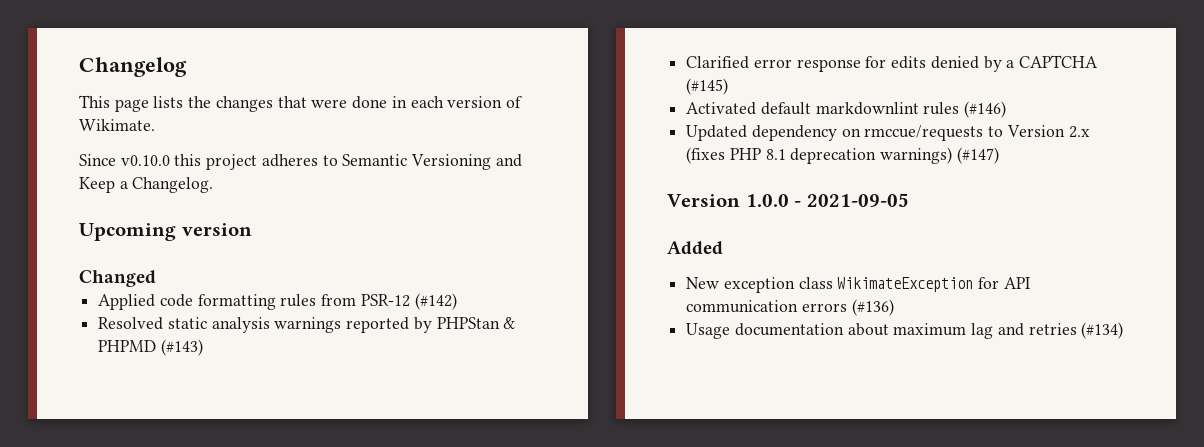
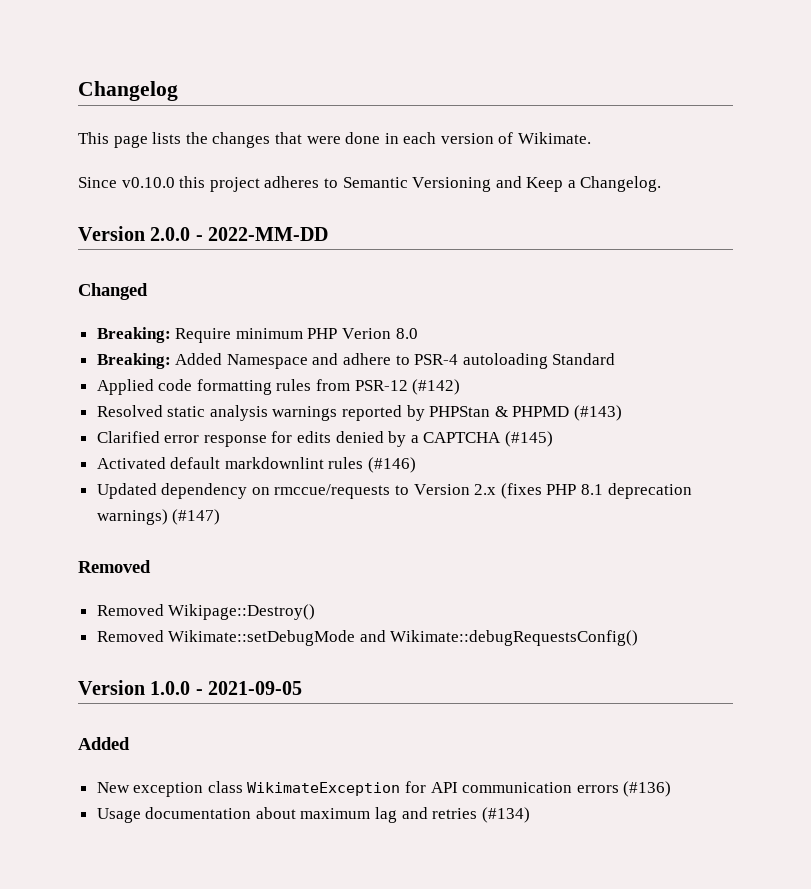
- Upcoming version
+ Version 2.0.0 - 2022-MM-DD
  Changed
+ Breaking: Require minimum PHP Verion 8.0
+ Breaking: Added Namespace and adhere to PSR-4 autoloading Standard
  Updated dependency on rmccue/requests to Version 2.x (fixes PHP 8.1 deprecation warnings) (#147)
+ Removed
+ Removed Wikipage::Destroy()
+ Removed Wikimate::setDebugMode and Wikimate::debugRequestsConfig()

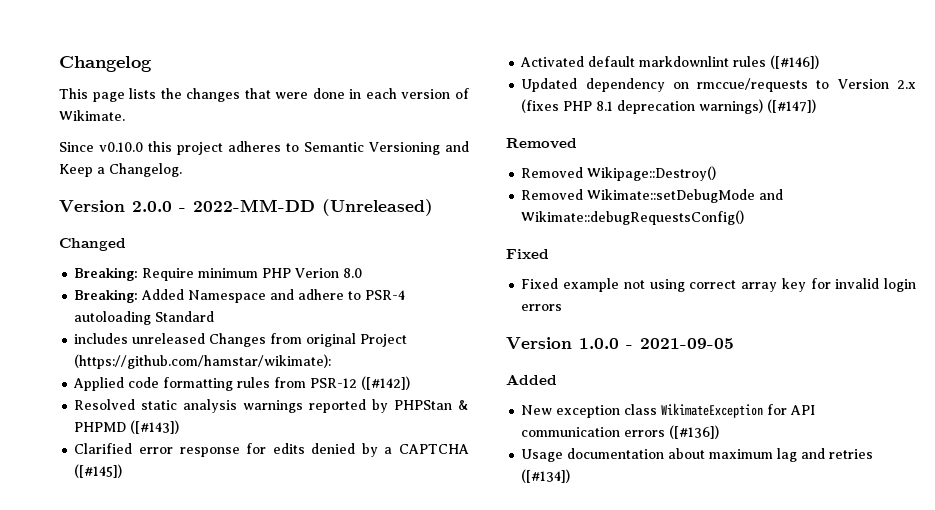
- Version 2.0.0 - 2022-MM-DD
+ Version 2.0.0 - 2022-MM-DD (Unreleased)
+ includes unreleased Changes from original Project (https://github.com/hamstar/wikimate):
- Applied code formatting rules from PSR-12 (#142)
+ Applied code formatting rules from PSR-12 ([#142])
- Resolved static analysis warnings reported by PHPStan & PHPMD (#143)
+ Resolved static analysis warnings reported by PHPStan & PHPMD ([#143])
- Clarified error response for edits denied by a CAPTCHA (#145)
+ Clarified error response for edits denied by a CAPTCHA ([#145])
- Activated default markdownlint rules (#146)
+ Activated default markdownlint rules ([#146])
- Updated dependency on rmccue/requests to Version 2.x (fixes PHP 8.1 deprecation warnings) (#147)
+ Updated dependency on rmccue/requests to Version 2.x (fixes PHP 8.1 deprecation warnings) ([#147])
  Removed Wikimate::setDebugMode and Wikimate::debugRequestsConfig()
+ Fixed
+ Fixed example not using correct array key for invalid login errors
- New exception class WikimateException for API communication errors (#136)
+ New exception class WikimateException for API communication errors ([#136])
- Usage documentation about maximum lag and retries (#134)
+ Usage documentation about maximum lag and retries ([#134])

